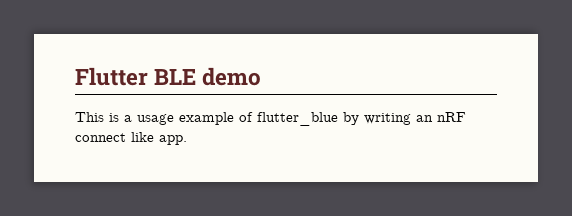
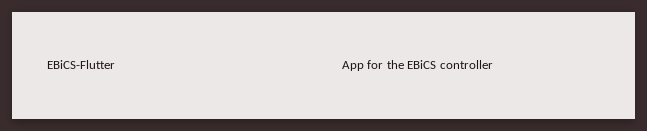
- Flutter BLE demo
- This is a usage example of flutter_blue by writing an nRF connect like app.
+ EBiCS-Flutter
+ App for the EBiCS controller

